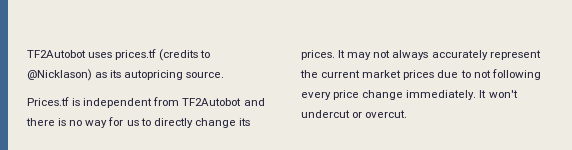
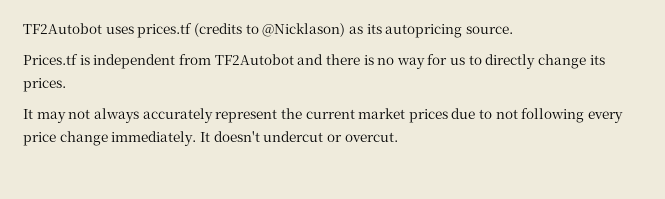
- Prices.tf is independent from TF2Autobot and there is no way for us to directly change its prices. It may not always accurately represent the current market prices due to not following every price change immediately.
+ Prices.tf is independent from TF2Autobot and there is no way for us to directly change its prices.
+ It may not always accurately represent the current market prices due to not following every price change immediately.
- It won't undercut or overcut.
+ It doesn't undercut or overcut.

